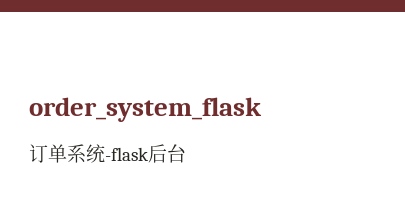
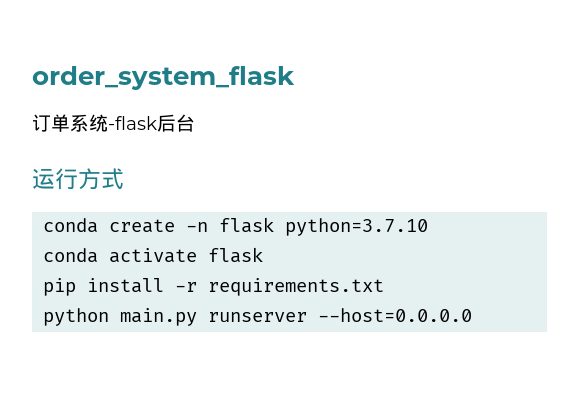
+ 运行方式
+ conda create -n flask python=3.7.10
+ conda activate flask
+ pip install -r requirements.txt
+ python main.py runserver --host=0.0.0.0

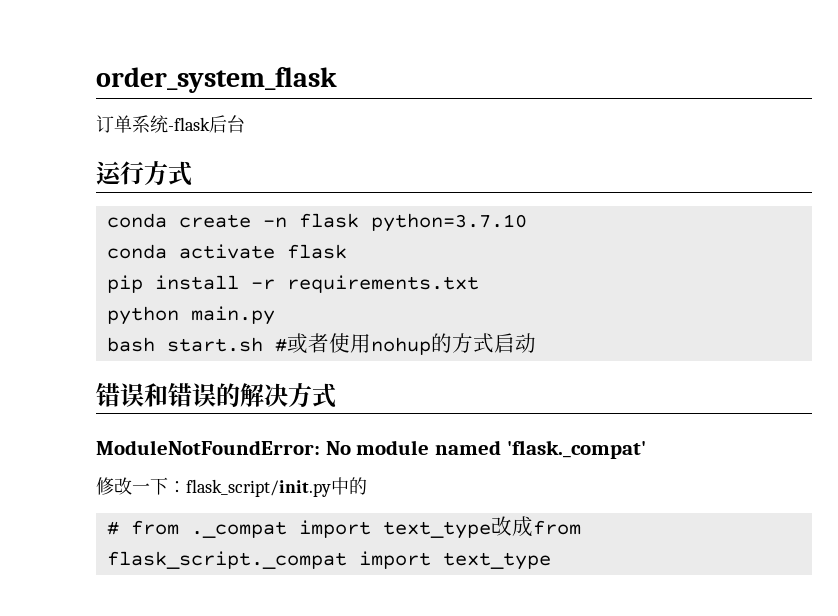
- python main.py runserver --host=0.0.0.0
+ python main.py
+ bash start.sh #或者使用nohup的方式启动
+ 错误和错误的解决方式
+ ModuleNotFoundError: No module named 'flask._compat'
+ 修改一下：flask_script/init.py中的
+ # from ._compat import text_type改成from flask_script._compat import text_type

